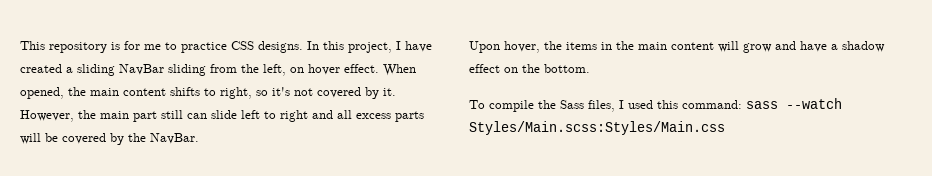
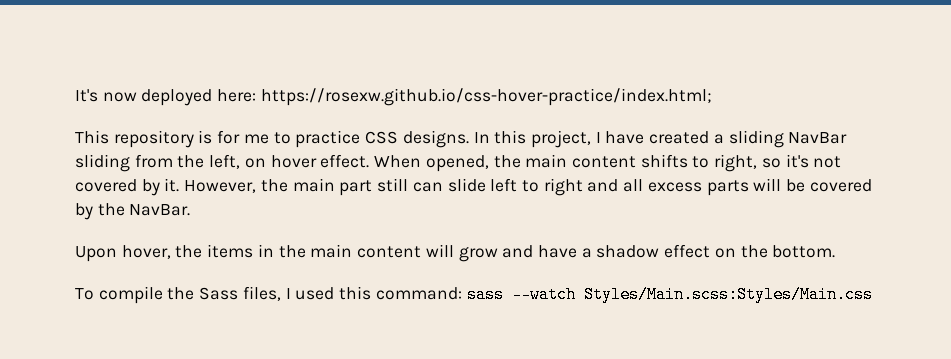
+ It's now deployed here: https://rosexw.github.io/css-hover-practice/index.html;

